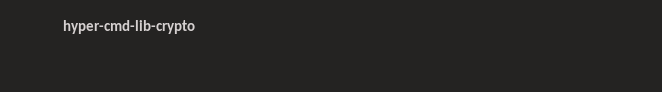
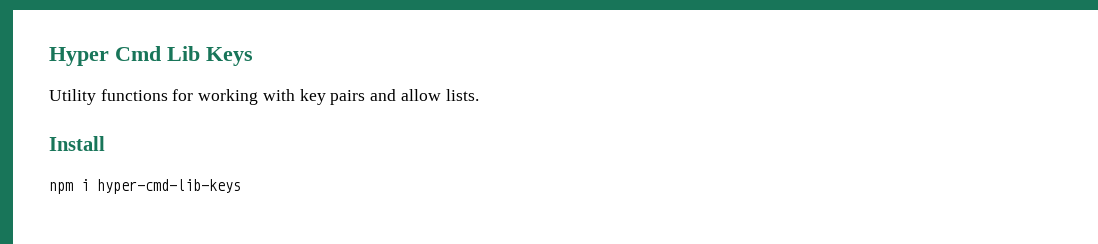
- hyper-cmd-lib-crypto
+ Hyper Cmd Lib Keys
+ Utility functions for working with key pairs and allow lists.
+ Install
+ npm i hyper-cmd-lib-keys

